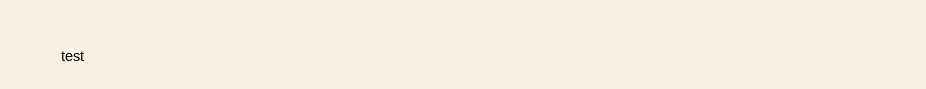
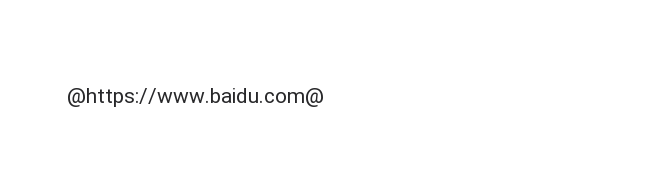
- test
+ @https://www.baidu.com@

